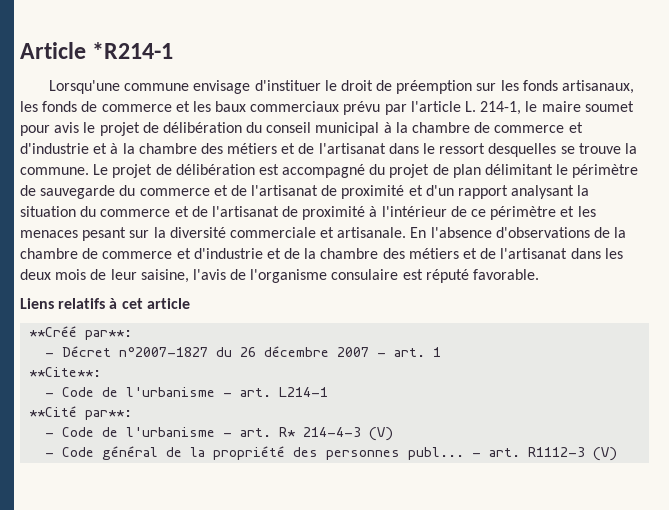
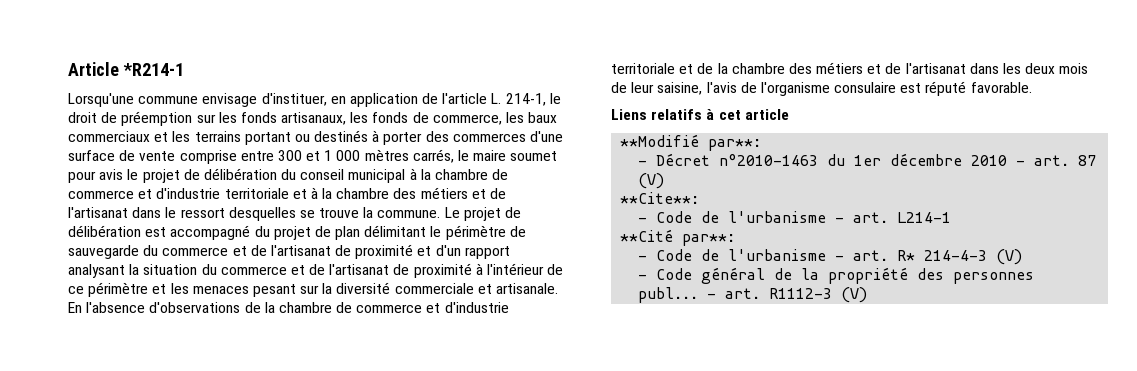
- Lorsqu'une commune envisage d'instituer le droit de préemption sur les fonds artisanaux, les fonds de commerce et les baux commerciaux prévu par l'article L. 214-1, le maire soumet pour avis le projet de délibération du conseil municipal à la chambre de commerce et d'industrie et à la chambre des métiers et de l'artisanat dans le ressort desquelles se trouve la commune.
+ Lorsqu'une commune envisage d'instituer, en application de l'article L. 214-1, le droit de préemption sur les fonds artisanaux, les fonds de commerce, les baux commerciaux et les terrains portant ou destinés à porter des commerces d'une surface de vente comprise entre 300 et 1 000 mètres carrés, le maire soumet pour avis le projet de délibération du conseil municipal à la chambre de commerce et d'industrie territoriale et à la chambre des métiers et de l'artisanat dans le ressort desquelles se trouve la commune.
- En l'absence d'observations de la chambre de commerce et d'industrie et de la chambre des métiers et de l'artisanat dans les deux mois de leur saisine, l'avis de l'organisme consulaire est réputé favorable.
+ En l'absence d'observations de la chambre de commerce et d'industrie territoriale et de la chambre des métiers et de l'artisanat dans les deux mois de leur saisine, l'avis de l'organisme consulaire est réputé favorable.
- **Créé par**:
+ **Modifié par**:
- - Décret n°2007-1827 du 26 décembre 2007 - art. 1
+ - Décret n°2010-1463 du 1er décembre 2010 - art. 87 (V)

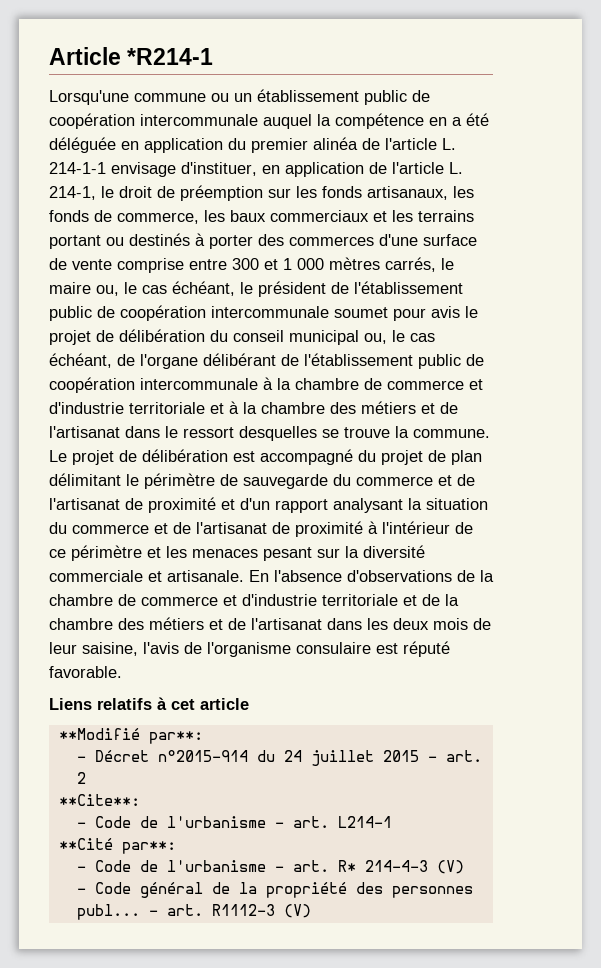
- Lorsqu'une commune envisage d'instituer, en application de l'article L. 214-1, le droit de préemption sur les fonds artisanaux, les fonds de commerce, les baux commerciaux et les terrains portant ou destinés à porter des commerces d'une surface de vente comprise entre 300 et 1 000 mètres carrés, le maire soumet pour avis le projet de délibération du conseil municipal à la chambre de commerce et d'industrie territoriale et à la chambre des métiers et de l'artisanat dans le ressort desquelles se trouve la commune.
+ Lorsqu'une commune ou un établissement public de coopération intercommunale auquel la compétence en a été déléguée en application du premier alinéa de l'article L. 214-1-1 envisage d'instituer, en application de l'article L. 214-1, le droit de préemption sur les fonds artisanaux, les fonds de commerce, les baux commerciaux et les terrains portant ou destinés à porter des commerces d'une surface de vente comprise entre 300 et 1 000 mètres carrés, le maire ou, le cas échéant, le président de l'établissement public de coopération intercommunale soumet pour avis le projet de délibération du conseil municipal ou, le cas échéant, de l'organe délibérant de l'établissement public de coopération intercommunale à la chambre de commerce et d'industrie territoriale et à la chambre des métiers et de l'artisanat dans le ressort desquelles se trouve la commune.
- - Décret n°2010-1463 du 1er décembre 2010 - art. 87 (V)
+ - Décret n°2015-914 du 24 juillet 2015 - art. 2

